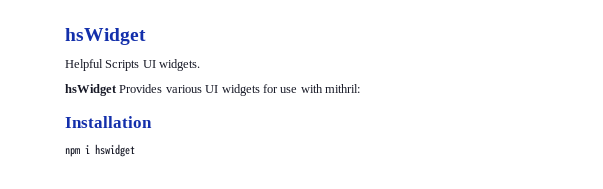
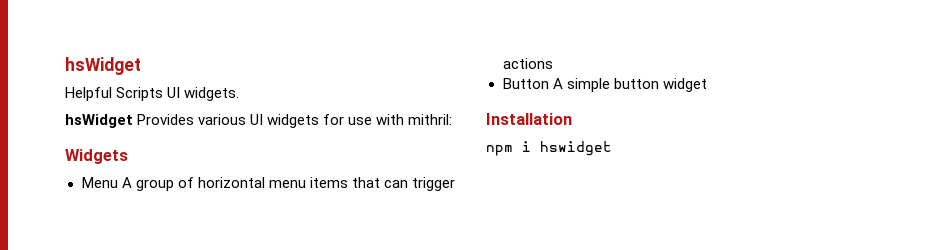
+ Widgets
+ Menu A group of horizontal menu items that can trigger actions
+ Button A simple button widget

